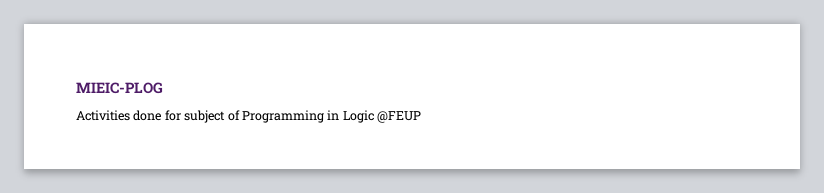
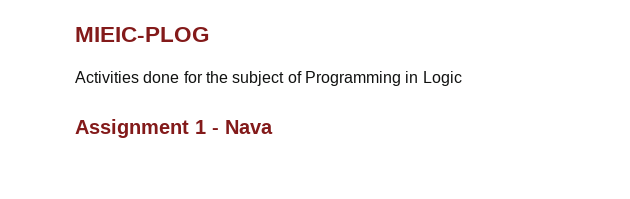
- Activities done for subject of Programming in Logic @FEUP
+ Activities done for the subject of Programming in Logic
+ Assignment 1 - Nava

